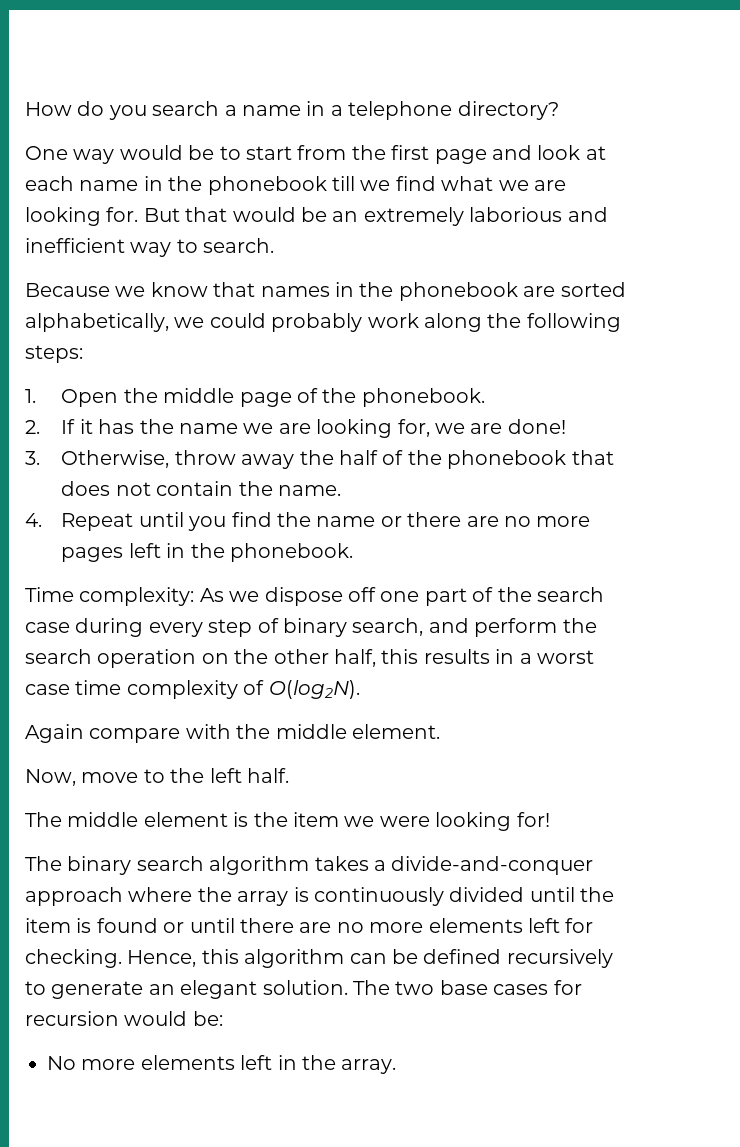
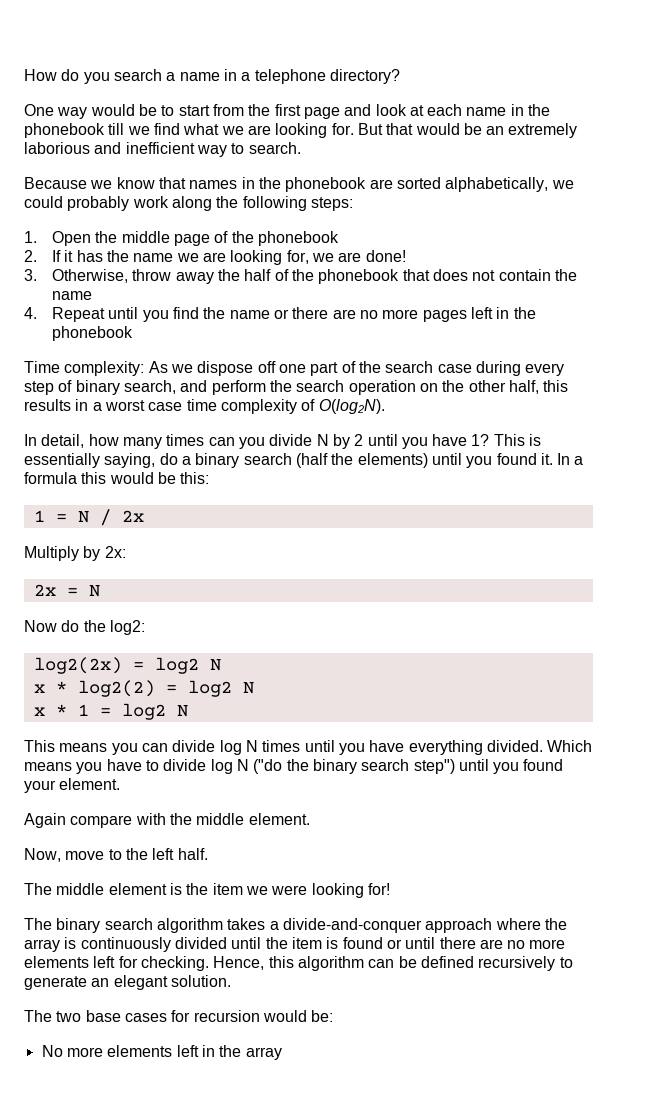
- 1. Open the middle page of the phonebook.
+ 1. Open the middle page of the phonebook
- 3. Otherwise, throw away the half of the phonebook that does not contain the name.
+ 3. Otherwise, throw away the half of the phonebook that does not contain the name
- 4. Repeat until you find the name or there are no more pages left in the phonebook.
+ 4. Repeat until you find the name or there are no more pages left in the phonebook
+ In detail, how many times can you divide N by 2 until you have 1? This is essentially saying, do a binary search (half the elements) until you found it. In a formula this would be this:
+ 1 = N / 2x
+ Multiply by 2x:
+ 2x = N
+ Now do the log2:
+ log2(2x) = log2 N
+ x * log2(2) = log2 N
+ x * 1 = log2 N
+ This means you can divide log N times until you have everything divided. Which means you have to divide log N ("do the binary search step") until you found your element.
- Hence, this algorithm can be defined recursively to generate an elegant solution. The two base cases for recursion would be:
+ Hence, this algorithm can be defined recursively to generate an elegant solution.
+ The two base cases for recursion would be:
- No more elements left in the array.
+ No more elements left in the array

